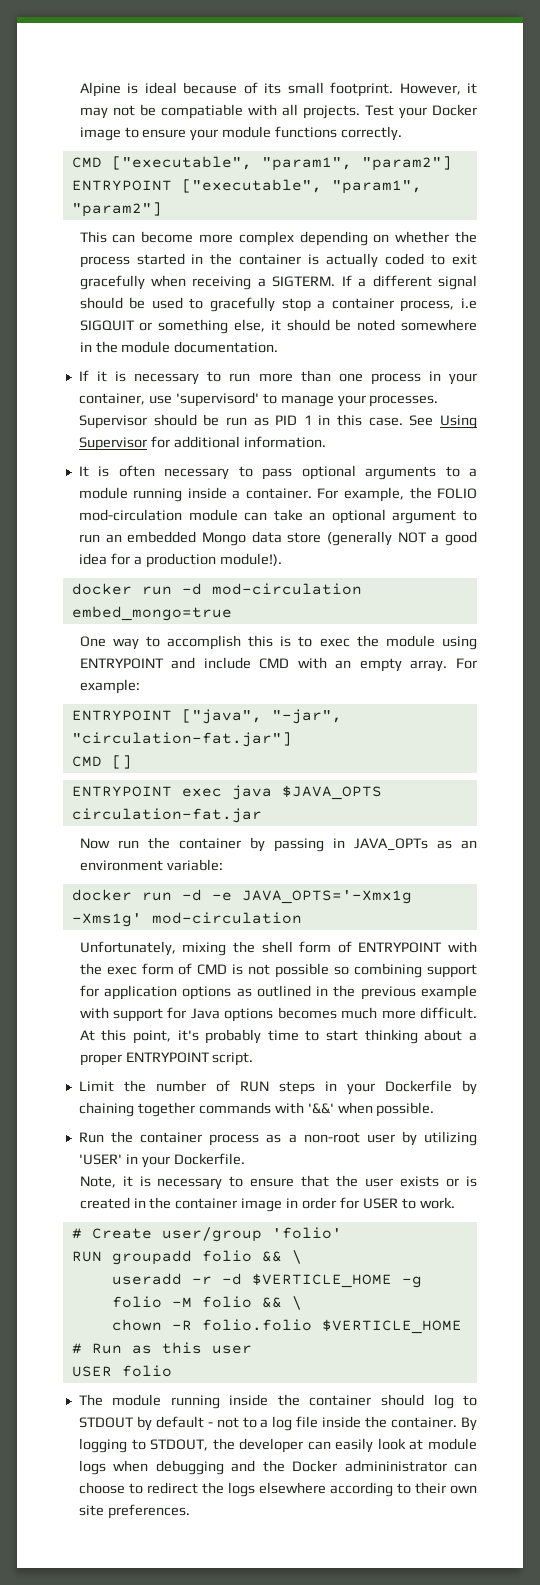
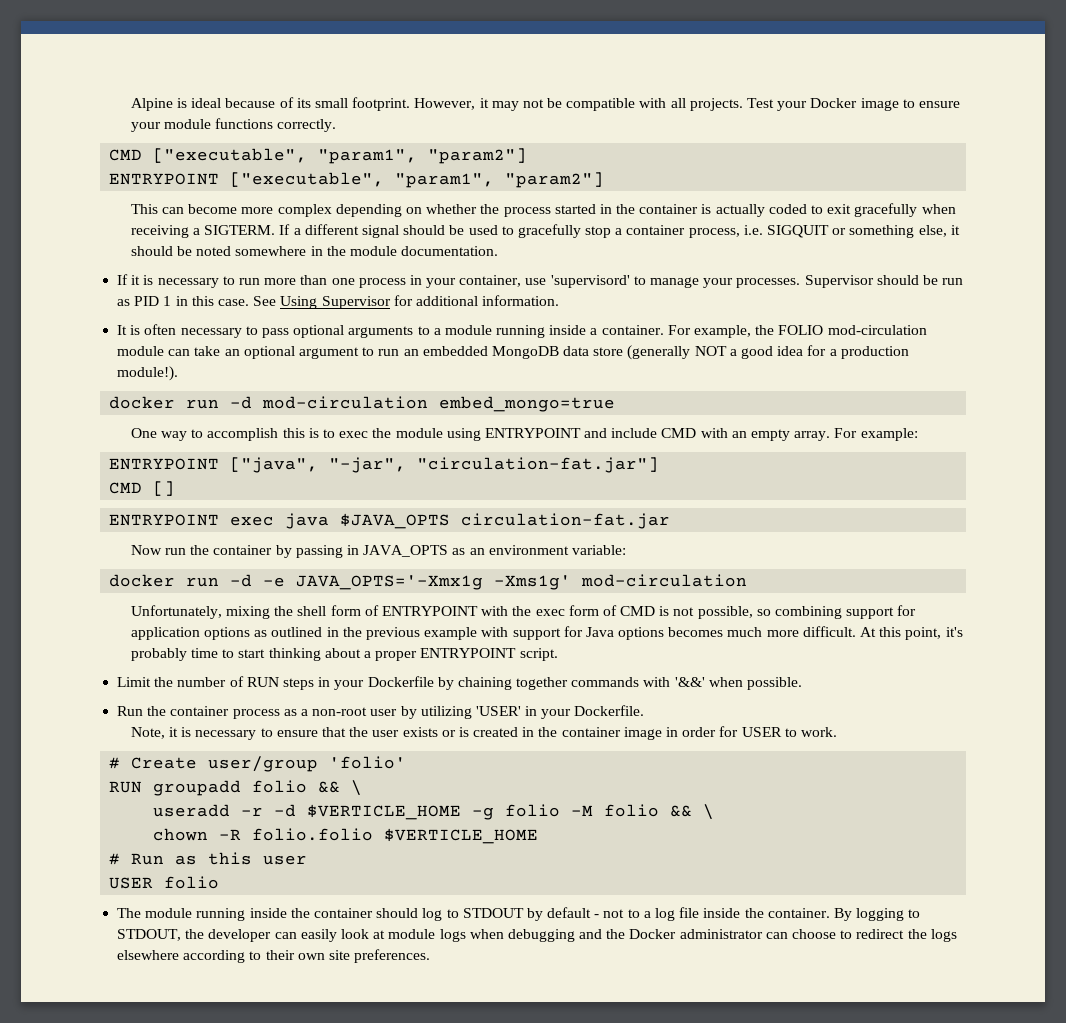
- However, it may not be compatiable with all projects.
+ However, it may not be compatible with all projects.
- If a different signal should be used to gracefully stop a container process, i.e SIGQUIT or something else, it should be noted somewhere in the module documentation.
+ If a different signal should be used to gracefully stop a container process, i.e. SIGQUIT or something else, it should be noted somewhere in the module documentation.
- For example, the FOLIO mod-circulation module can take an optional argument to run an embedded Mongo data store (generally NOT a good idea for a production module!).
+ For example, the FOLIO mod-circulation module can take an optional argument to run an embedded MongoDB data store (generally NOT a good idea for a production module!).
- Now run the container by passing in JAVA_OPTs as an environment variable:
+ Now run the container by passing in JAVA_OPTS as an environment variable:
- Unfortunately, mixing the shell form of ENTRYPOINT with the exec form of CMD is not possible so combining support for application options as outlined in the previous example with support for Java options becomes much more difficult.
+ Unfortunately, mixing the shell form of ENTRYPOINT with the exec form of CMD is not possible, so combining support for application options as outlined in the previous example with support for Java options becomes much more difficult.
- By logging to STDOUT, the developer can easily look at module logs when debugging and the Docker admininistrator can choose to redirect the logs elsewhere according to their own site preferences.
+ By logging to STDOUT, the developer can easily look at module logs when debugging and the Docker administrator can choose to redirect the logs elsewhere according to their own site preferences.

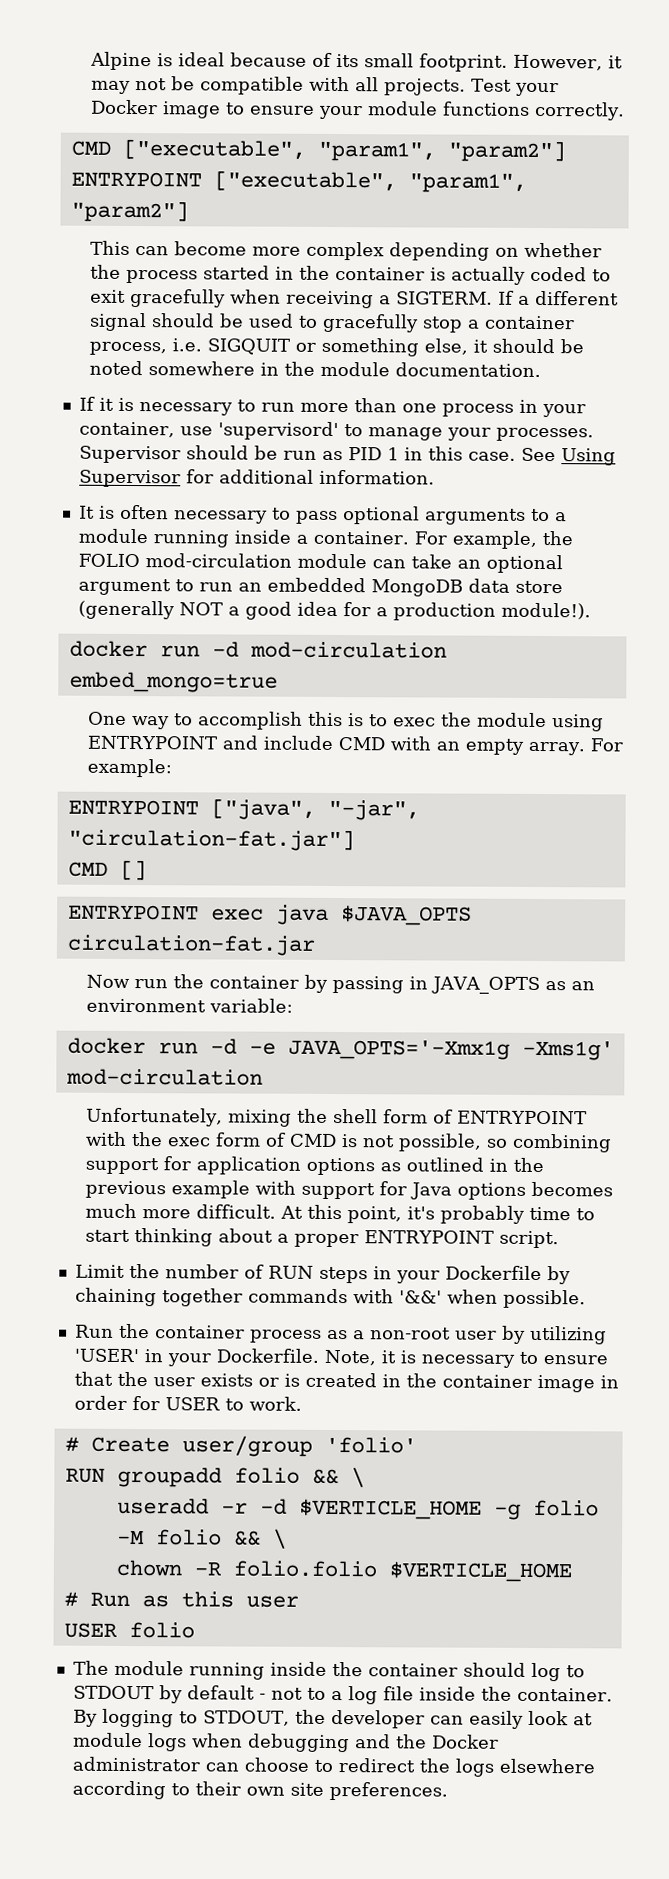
- Run the container process as a non-root user by utilizing 'USER' in your Dockerfile.
- Note, it is necessary to ensure that the user exists or is created in the container image in order for USER to work.
+ Run the container process as a non-root user by utilizing 'USER' in your Dockerfile. Note, it is necessary to ensure that the user exists or is created in the container image in order for USER to work.

